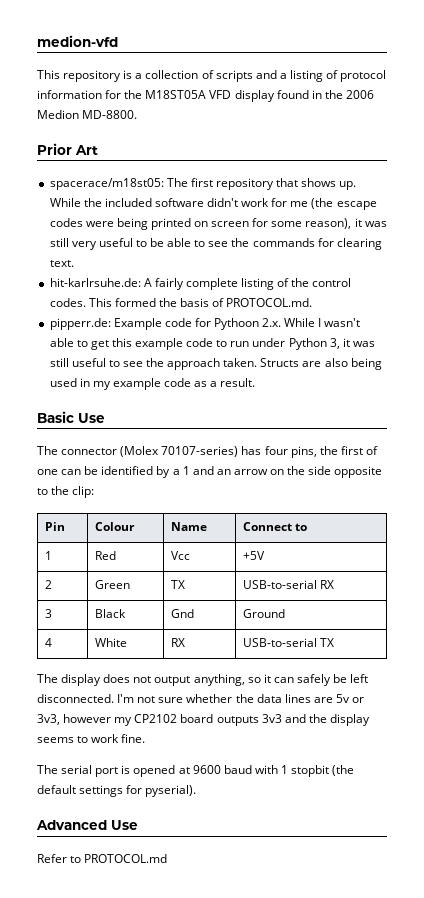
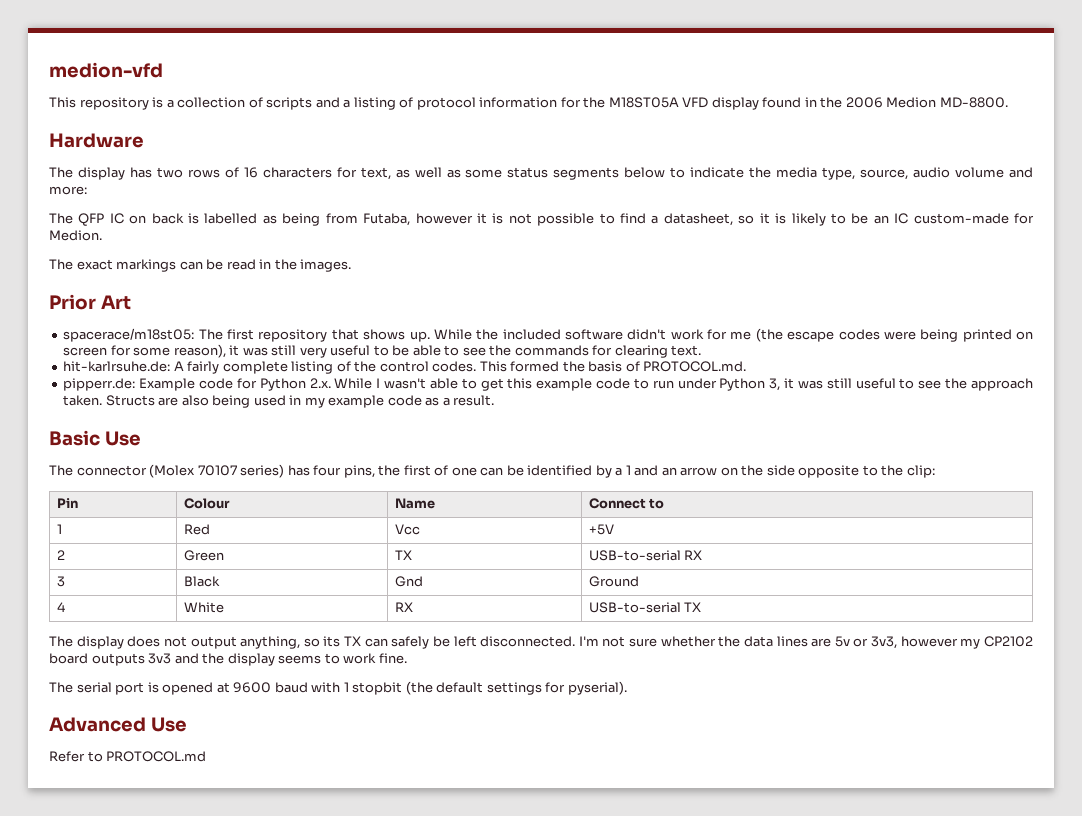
+ Hardware
+ The display has two rows of 16 characters for text, as well as some status segments below to indicate the media type, source, audio volume and more:
+ The QFP IC on back is labelled as being from Futaba, however it is not possible to find a datasheet, so it is likely to be an IC custom-made for Medion.
+ The exact markings can be read in the images.
- pipperr.de: Example code for Pythoon 2.x. While I wasn't able to get this example code to run under Python 3, it was still useful to see the approach taken.
+ pipperr.de: Example code for Python 2.x. While I wasn't able to get this example code to run under Python 3, it was still useful to see the approach taken.
- The connector (Molex 70107-series) has four pins, the first of one can be identified by a 1 and an arrow on the side opposite to the clip:
+ The connector (Molex 70107 series) has four pins, the first of one can be identified by a 1 and an arrow on the side opposite to the clip:
- The display does not output anything, so it can safely be left disconnected.
+ The display does not output anything, so its TX can safely be left disconnected.

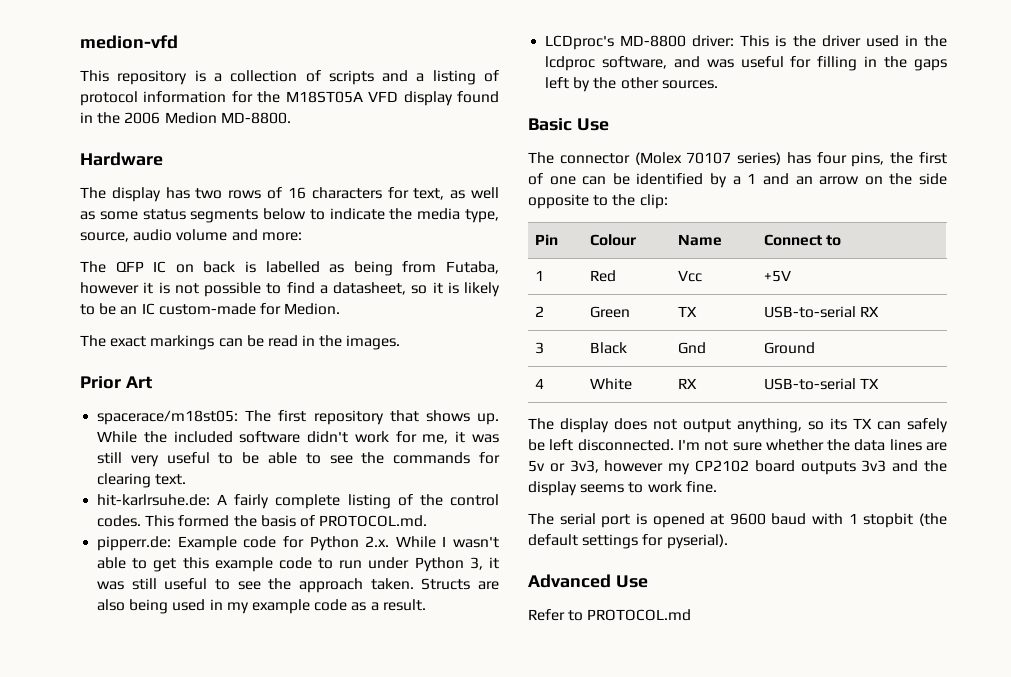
- While the included software didn't work for me (the escape codes were being printed on screen for some reason), it was still very useful to be able to see the commands for clearing text.
+ While the included software didn't work for me, it was still very useful to be able to see the commands for clearing text.
+ LCDproc's MD-8800 driver: This is the driver used in the lcdproc software, and was useful for filling in the gaps left by the other sources.

